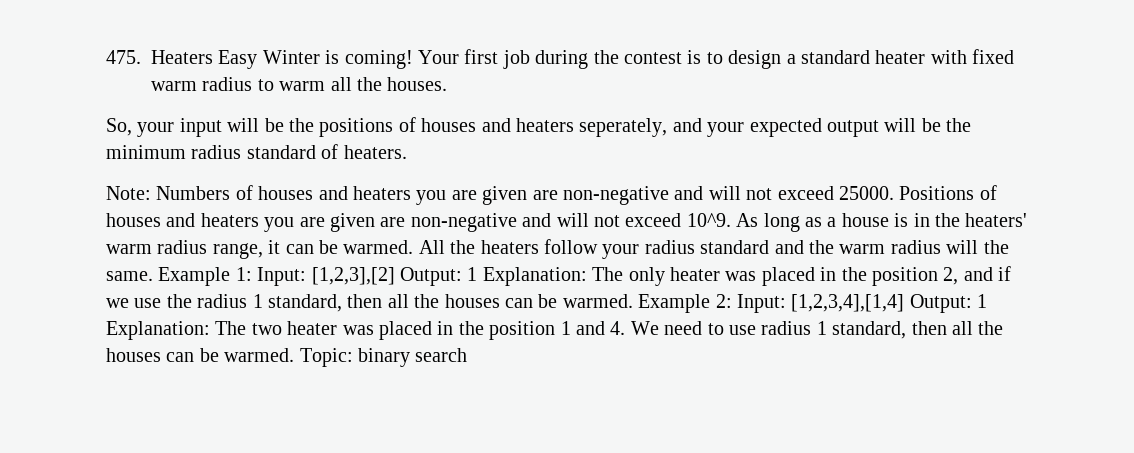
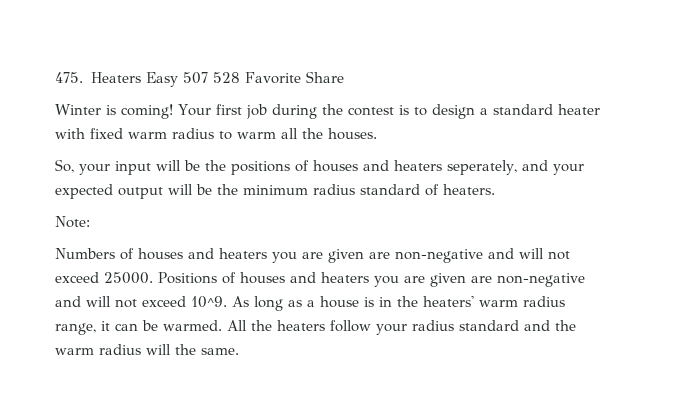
- 475. Heaters Easy Winter is coming!
+ 475. Heaters Easy 507 528 Favorite Share
+ Winter is coming!
- Note: Numbers of houses and heaters you are given are non-negative and will not exceed 25000.
+ Note:
+ Numbers of houses and heaters you are given are non-negative and will not exceed 25000.
- Example 1: Input: [1,2,3],[2] Output: 1 Explanation: The only heater was placed in the position 2, and if we use the radius 1 standard, then all the houses can be warmed. Example 2: Input: [1,2,3,4],[1,4] Output: 1 Explanation: The two heater was placed in the position 1 and 4. We need to use radius 1 standard, then all the houses can be warmed. Topic: binary search

